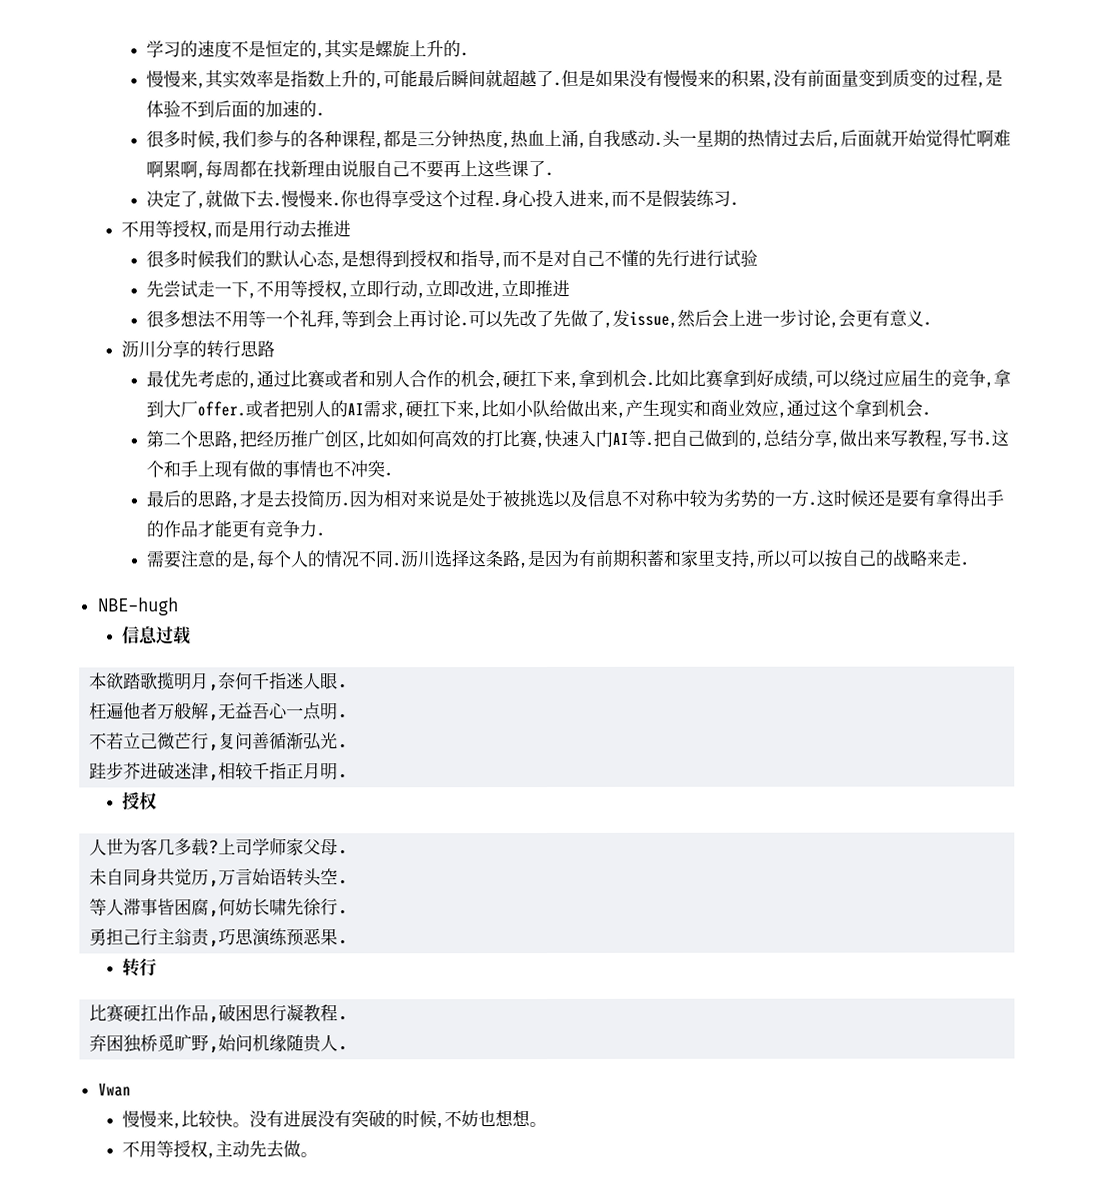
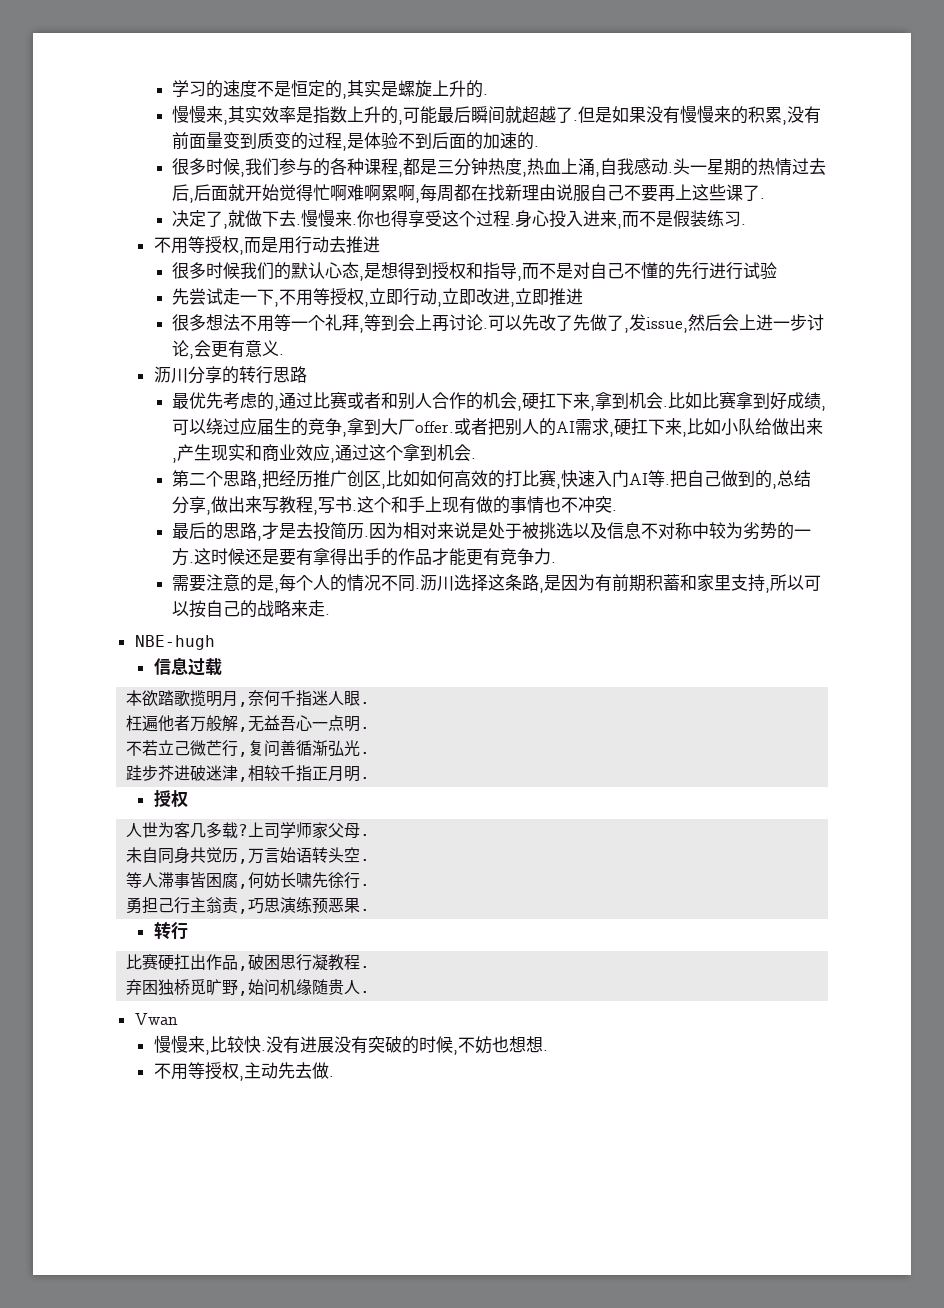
- 慢慢来,比较快。
+ 慢慢来,比较快.
- 没有进展没有突破的时候,不妨也想想。
+ 没有进展没有突破的时候,不妨也想想.
- 不用等授权,主动先去做。
+ 不用等授权,主动先去做.

